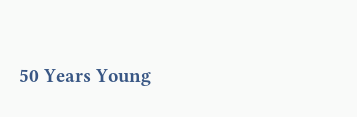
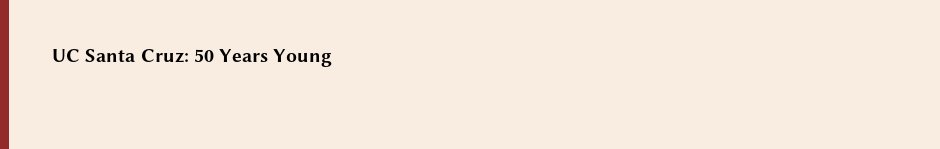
- 50 Years Young
+ UC Santa Cruz: 50 Years Young

